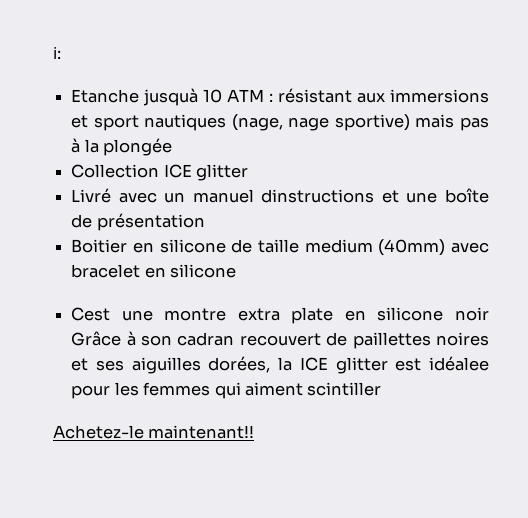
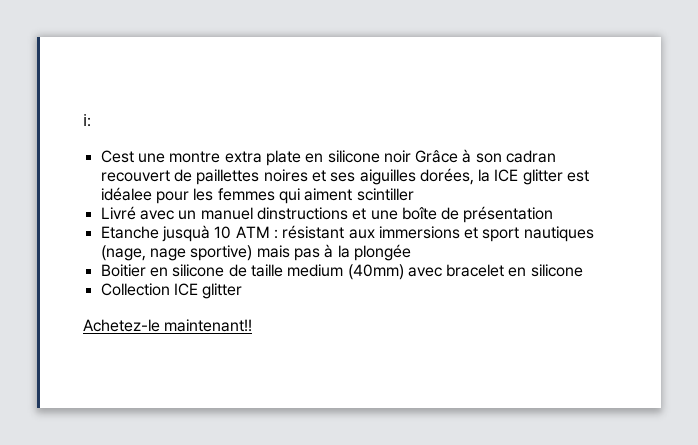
- Etanche jusquà 10 ATM : résistant aux immersions et sport nautiques (nage, nage sportive) mais pas à la plongée
- Collection ICE glitter
- Livré avec un manuel dinstructions et une boîte de présentation
- Boitier en silicone de taille medium (40mm) avec bracelet en silicone
+ Livré avec un manuel dinstructions et une boîte de présentation
+ Etanche jusquà 10 ATM : résistant aux immersions et sport nautiques (nage, nage sportive) mais pas à la plongée
+ Boitier en silicone de taille medium (40mm) avec bracelet en silicone
+ Collection ICE glitter

